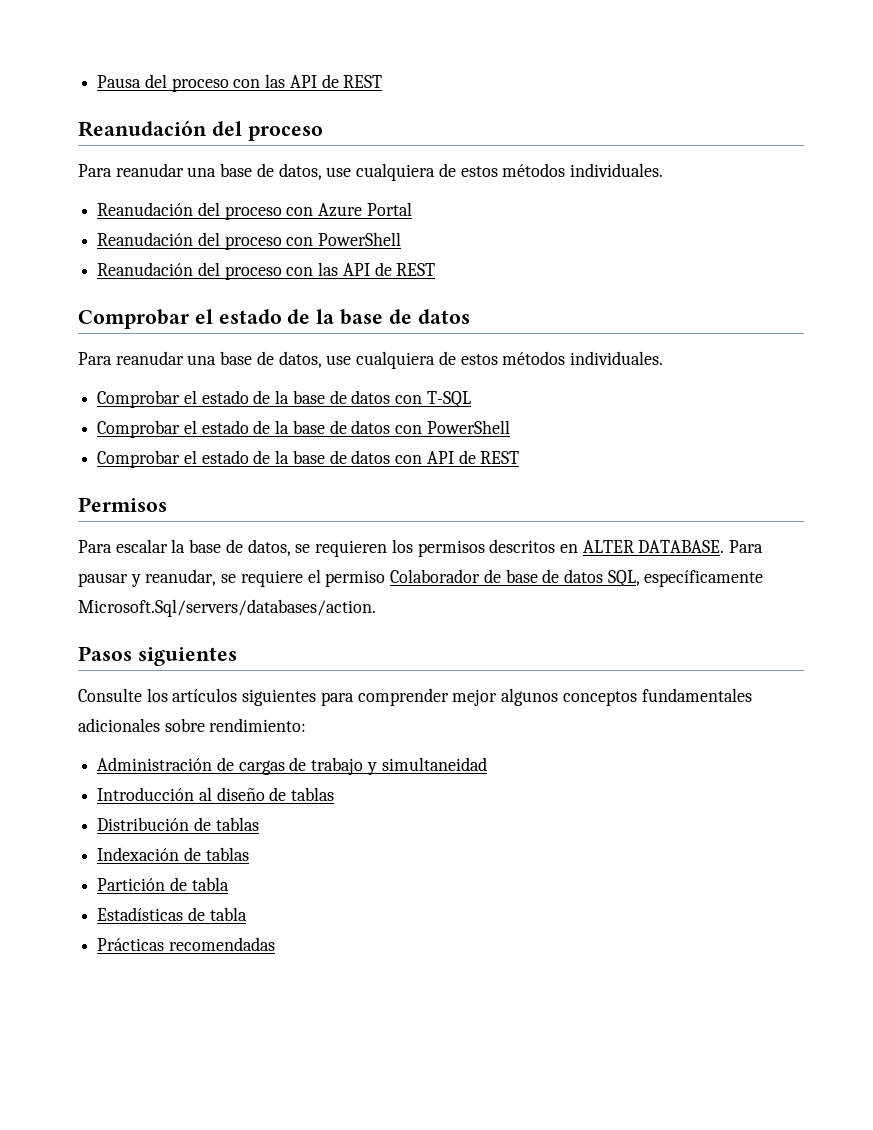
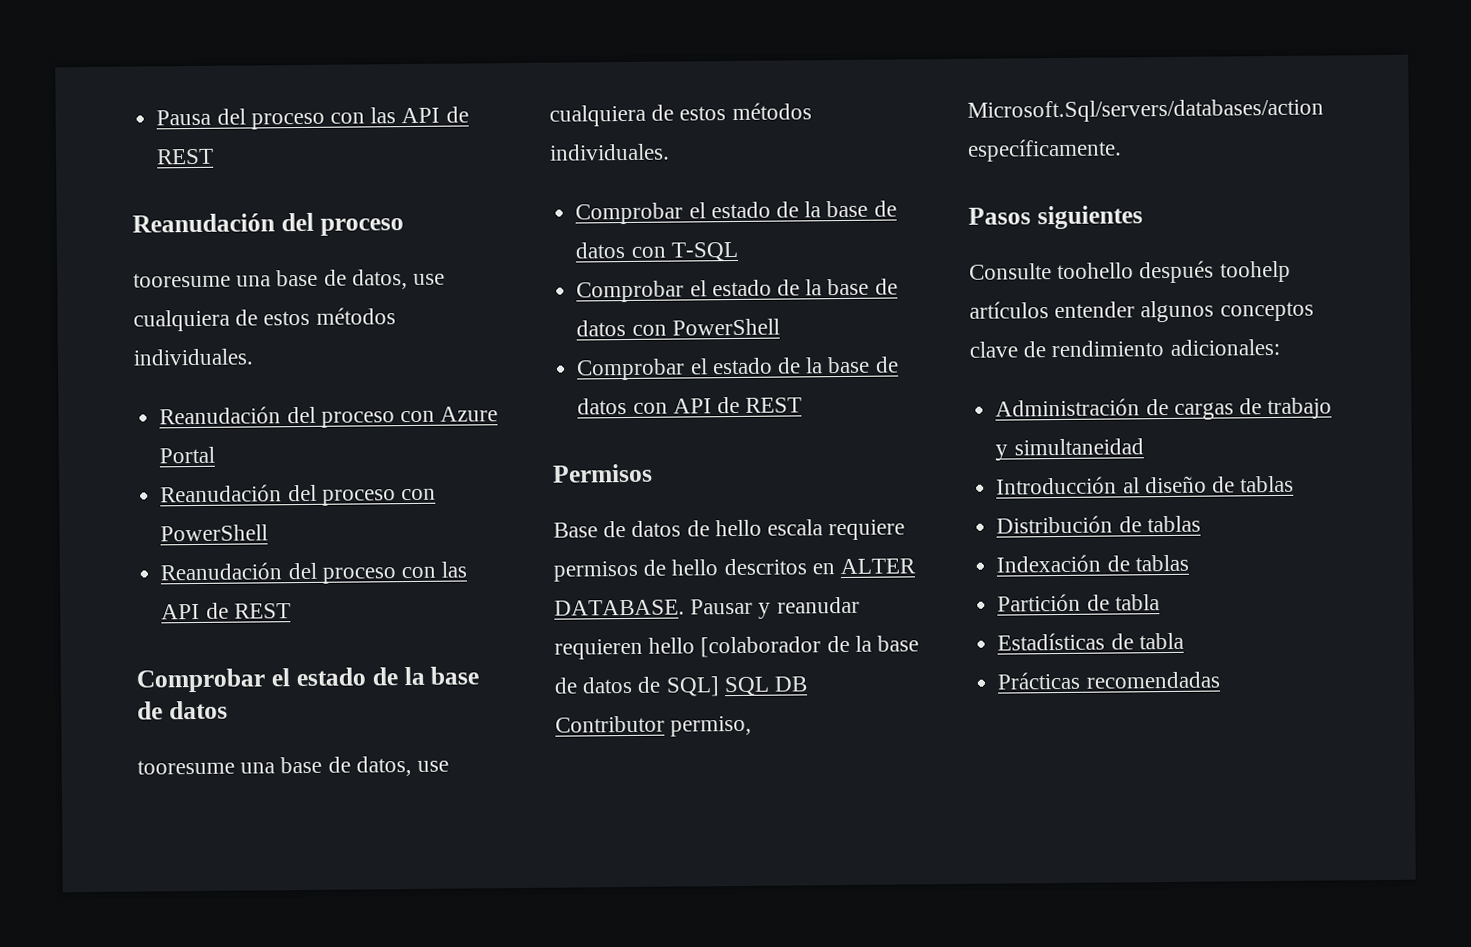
  Pausa del proceso con las API de REST
  Reanudación del proceso
- Para reanudar una base de datos, use cualquiera de estos métodos individuales.
+ tooresume una base de datos, use cualquiera de estos métodos individuales.
  Reanudación del proceso con las API de REST
  Comprobar el estado de la base de datos
- Para reanudar una base de datos, use cualquiera de estos métodos individuales.
+ tooresume una base de datos, use cualquiera de estos métodos individuales.
- Para escalar la base de datos, se requieren los permisos descritos en ALTER DATABASE. Para pausar y reanudar, se requiere el permiso Colaborador de base de datos SQL, específicamente Microsoft.Sql/servers/databases/action.
+ Base de datos de hello escala requiere permisos de hello descritos en ALTER DATABASE. Pausar y reanudar requieren hello [colaborador de la base de datos de SQL] SQL DB Contributor permiso, Microsoft.Sql/servers/databases/action específicamente.
  Pasos siguientes
- Consulte los artículos siguientes para comprender mejor algunos conceptos fundamentales adicionales sobre rendimiento:
+ Consulte toohello después toohelp artículos entender algunos conceptos clave de rendimiento adicionales:

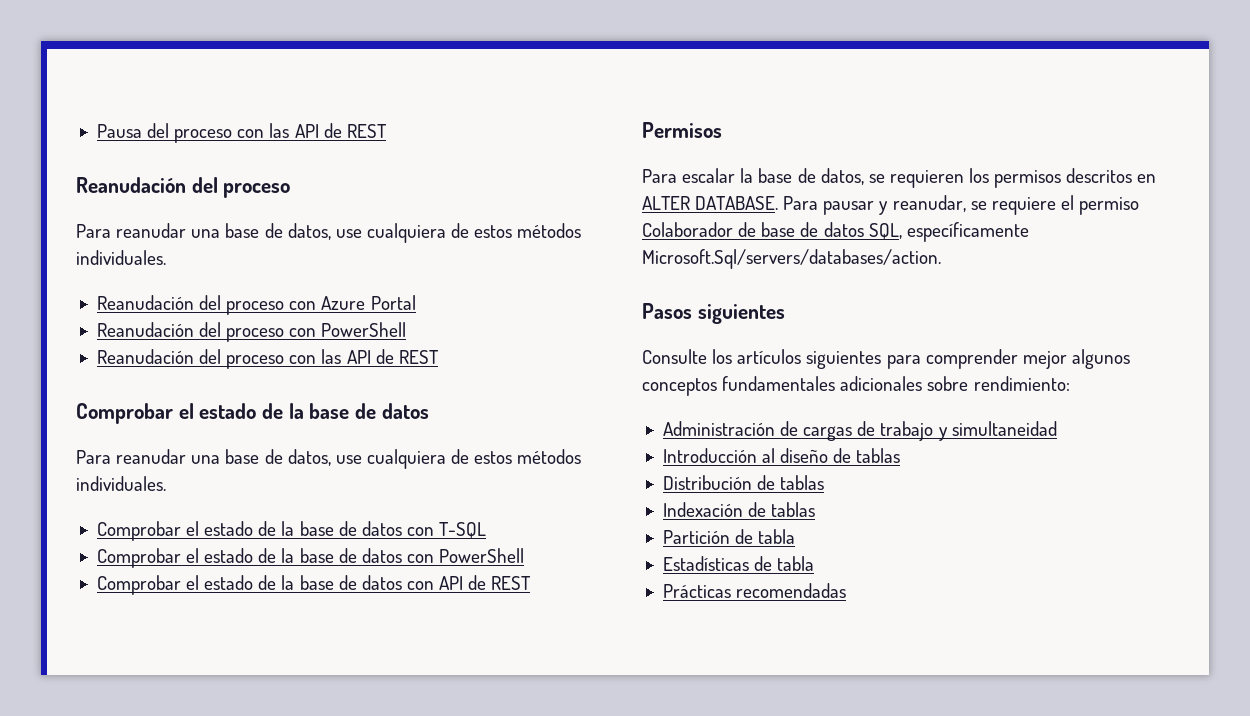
  Pausa del proceso con las API de REST
  Reanudación del proceso
- tooresume una base de datos, use cualquiera de estos métodos individuales.
+ Para reanudar una base de datos, use cualquiera de estos métodos individuales.
  Reanudación del proceso con las API de REST
  Comprobar el estado de la base de datos
- tooresume una base de datos, use cualquiera de estos métodos individuales.
+ Para reanudar una base de datos, use cualquiera de estos métodos individuales.
- Base de datos de hello escala requiere permisos de hello descritos en ALTER DATABASE. Pausar y reanudar requieren hello [colaborador de la base de datos de SQL] SQL DB Contributor permiso, Microsoft.Sql/servers/databases/action específicamente.
+ Para escalar la base de datos, se requieren los permisos descritos en ALTER DATABASE. Para pausar y reanudar, se requiere el permiso Colaborador de base de datos SQL, específicamente Microsoft.Sql/servers/databases/action.
  Pasos siguientes
- Consulte toohello después toohelp artículos entender algunos conceptos clave de rendimiento adicionales:
+ Consulte los artículos siguientes para comprender mejor algunos conceptos fundamentales adicionales sobre rendimiento:

